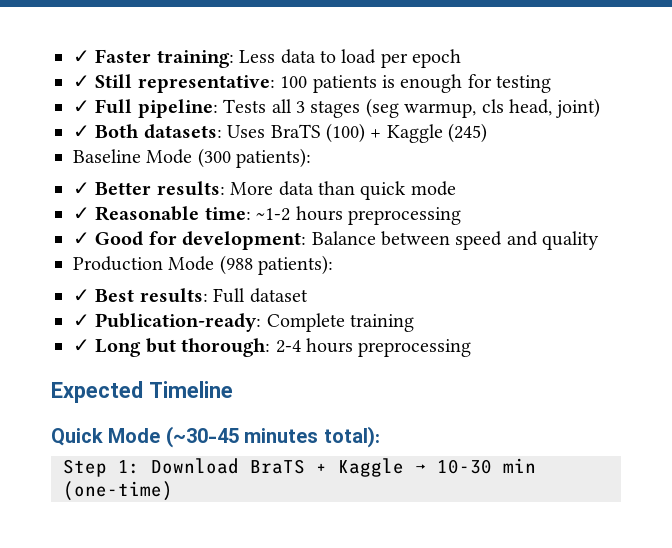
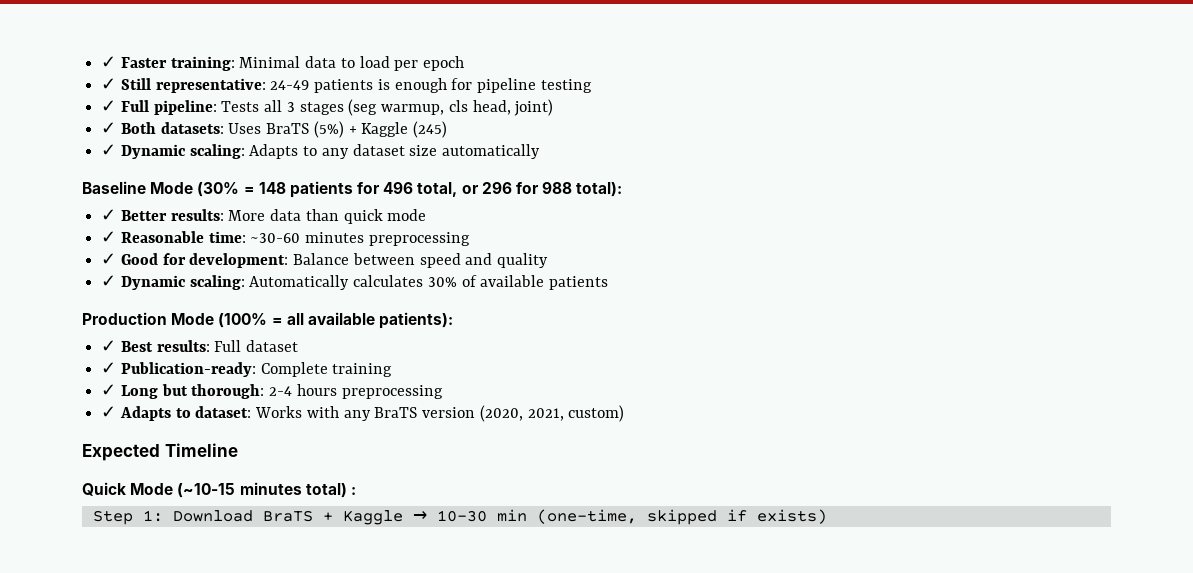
- ✓ Faster training: Less data to load per epoch
+ ✓ Faster training: Minimal data to load per epoch
- ✓ Still representative: 100 patients is enough for testing
+ ✓ Still representative: 24-49 patients is enough for pipeline testing
- ✓ Both datasets: Uses BraTS (100) + Kaggle (245)
+ ✓ Both datasets: Uses BraTS (5%) + Kaggle (245)
- Baseline Mode (300 patients):
+ ✓ Dynamic scaling: Adapts to any dataset size automatically
+ Baseline Mode (30% = 148 patients for 496 total, or 296 for 988 total):
- ✓ Reasonable time: ~1-2 hours preprocessing
+ ✓ Reasonable time: ~30-60 minutes preprocessing
- Production Mode (988 patients):
+ ✓ Dynamic scaling: Automatically calculates 30% of available patients
+ Production Mode (100% = all available patients):
+ ✓ Adapts to dataset: Works with any BraTS version (2020, 2021, custom)
- Quick Mode (~30-45 minutes total):
+ Quick Mode (~10-15 minutes total) :
- Step 1: Download BraTS + Kaggle → 10-30 min (one-time)
+ Step 1: Download BraTS + Kaggle → 10-30 min (one-time, skipped if exists)

